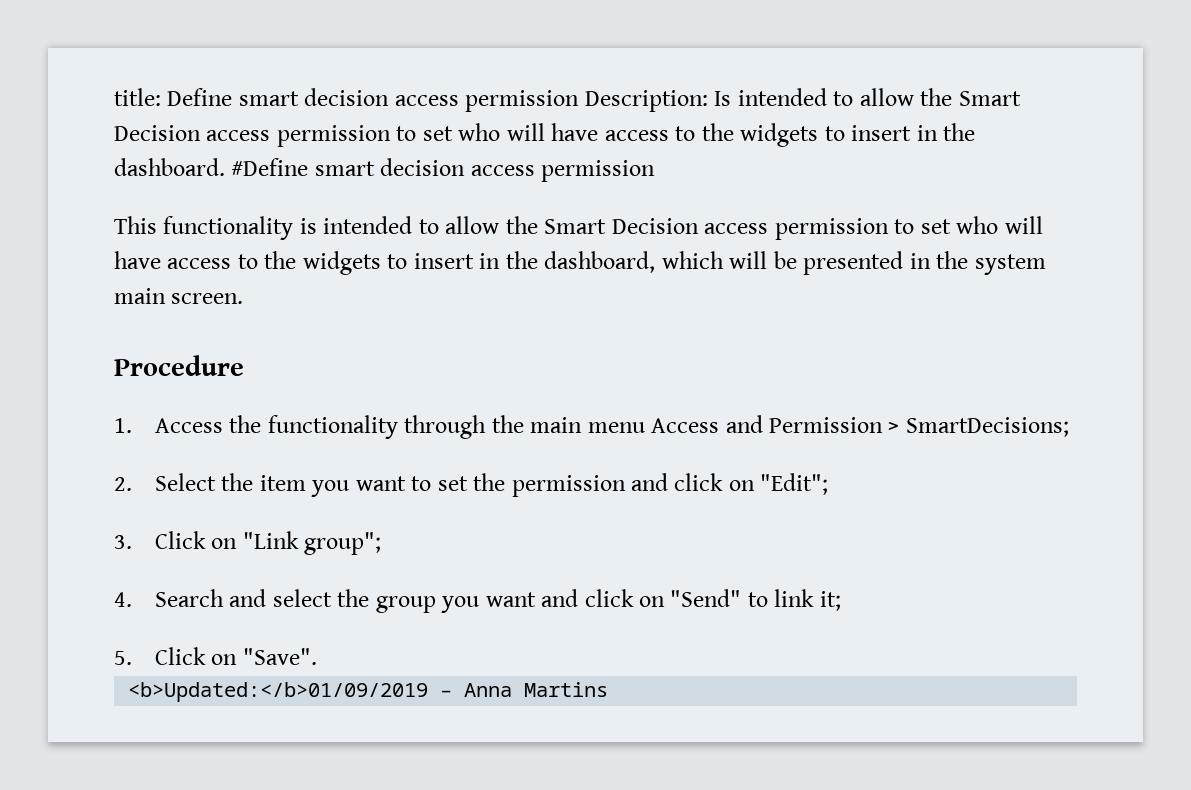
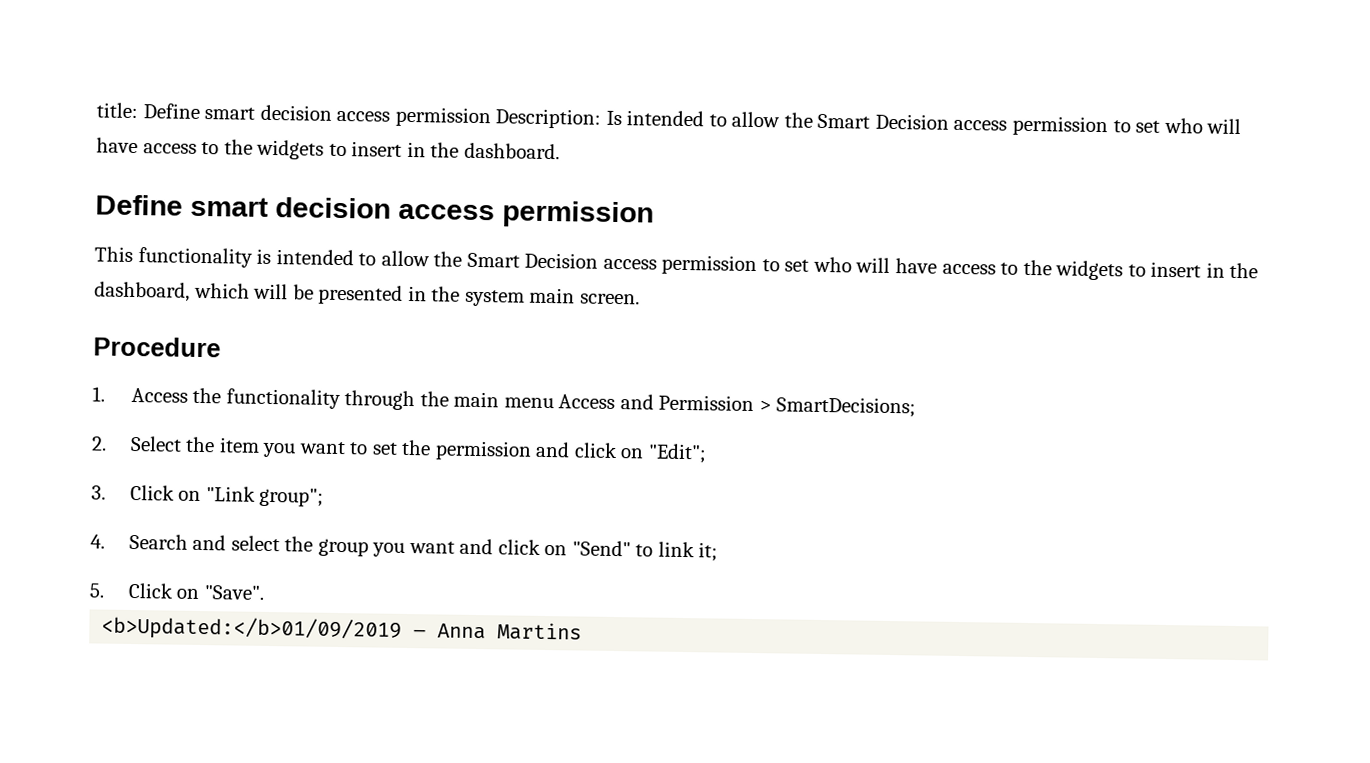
- title: Define smart decision access permission Description: Is intended to allow the Smart Decision access permission to set who will have access to the widgets to insert in the dashboard. #Define smart decision access permission
+ title: Define smart decision access permission Description: Is intended to allow the Smart Decision access permission to set who will have access to the widgets to insert in the dashboard.
+ Define smart decision access permission

